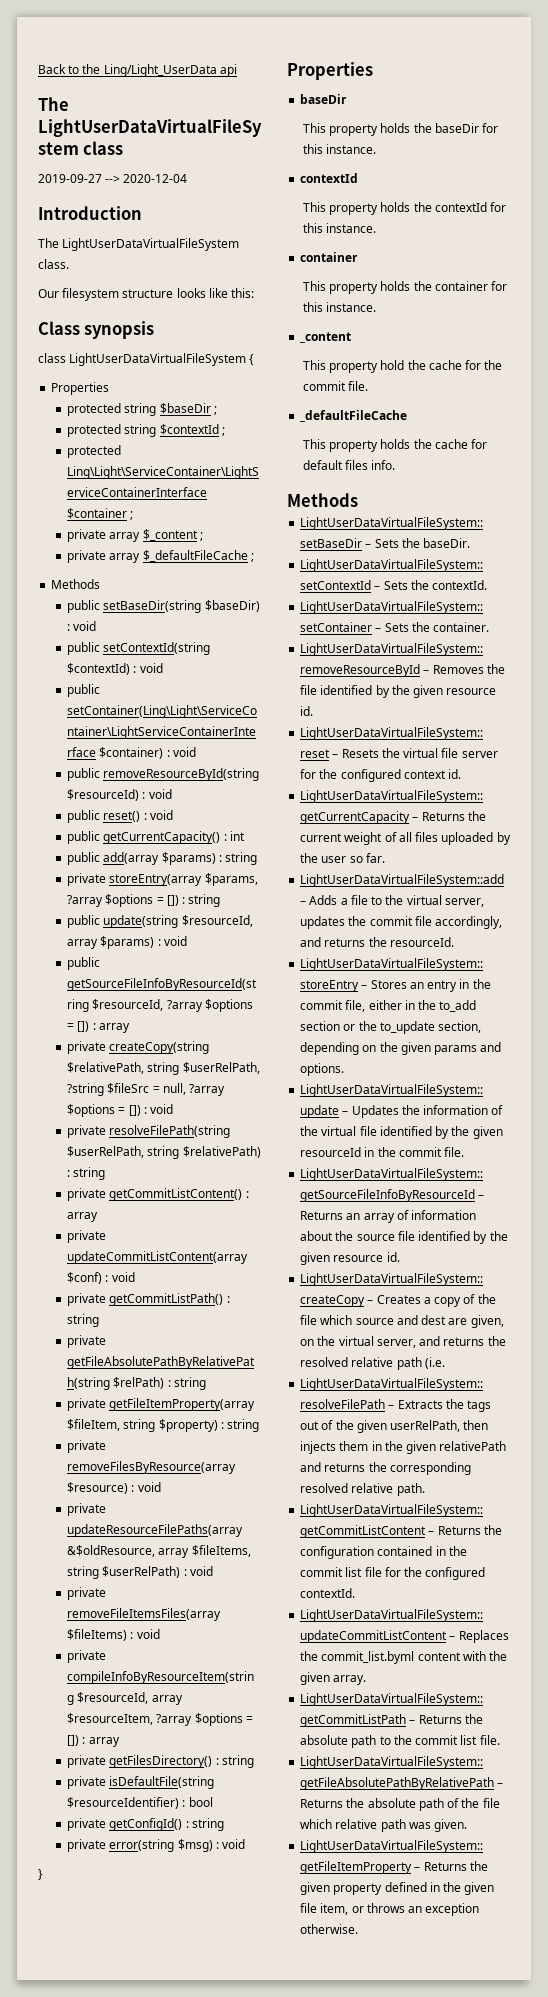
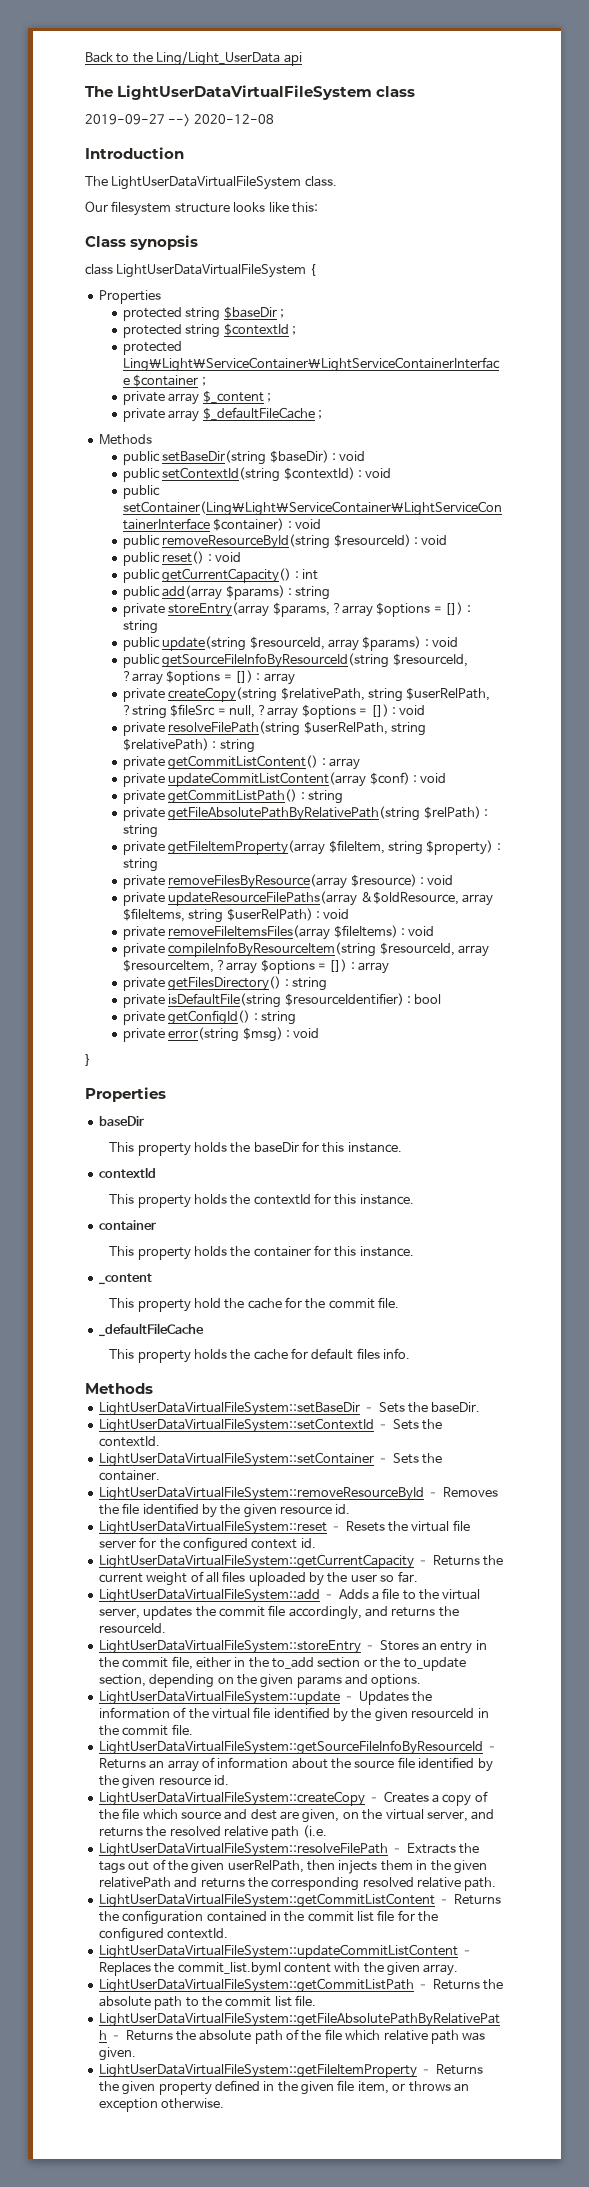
- 2019-09-27 --> 2020-12-04
+ 2019-09-27 --> 2020-12-08

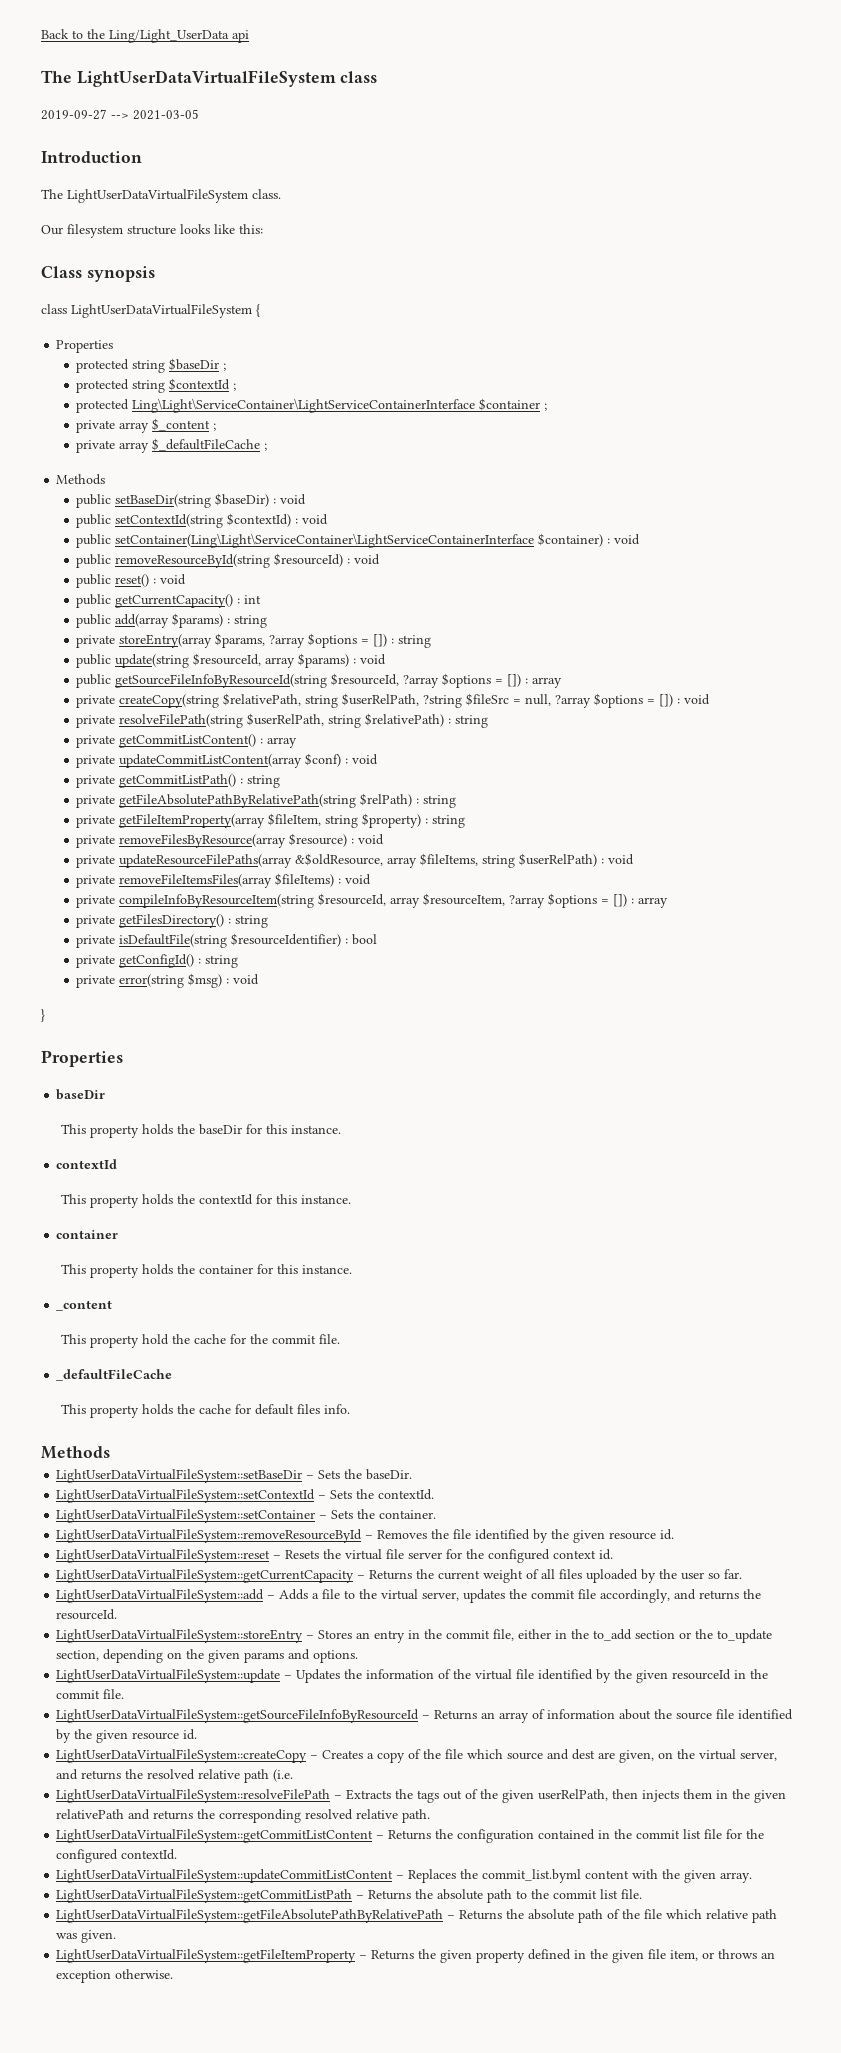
- 2019-09-27 --> 2020-12-08
+ 2019-09-27 --> 2021-03-05

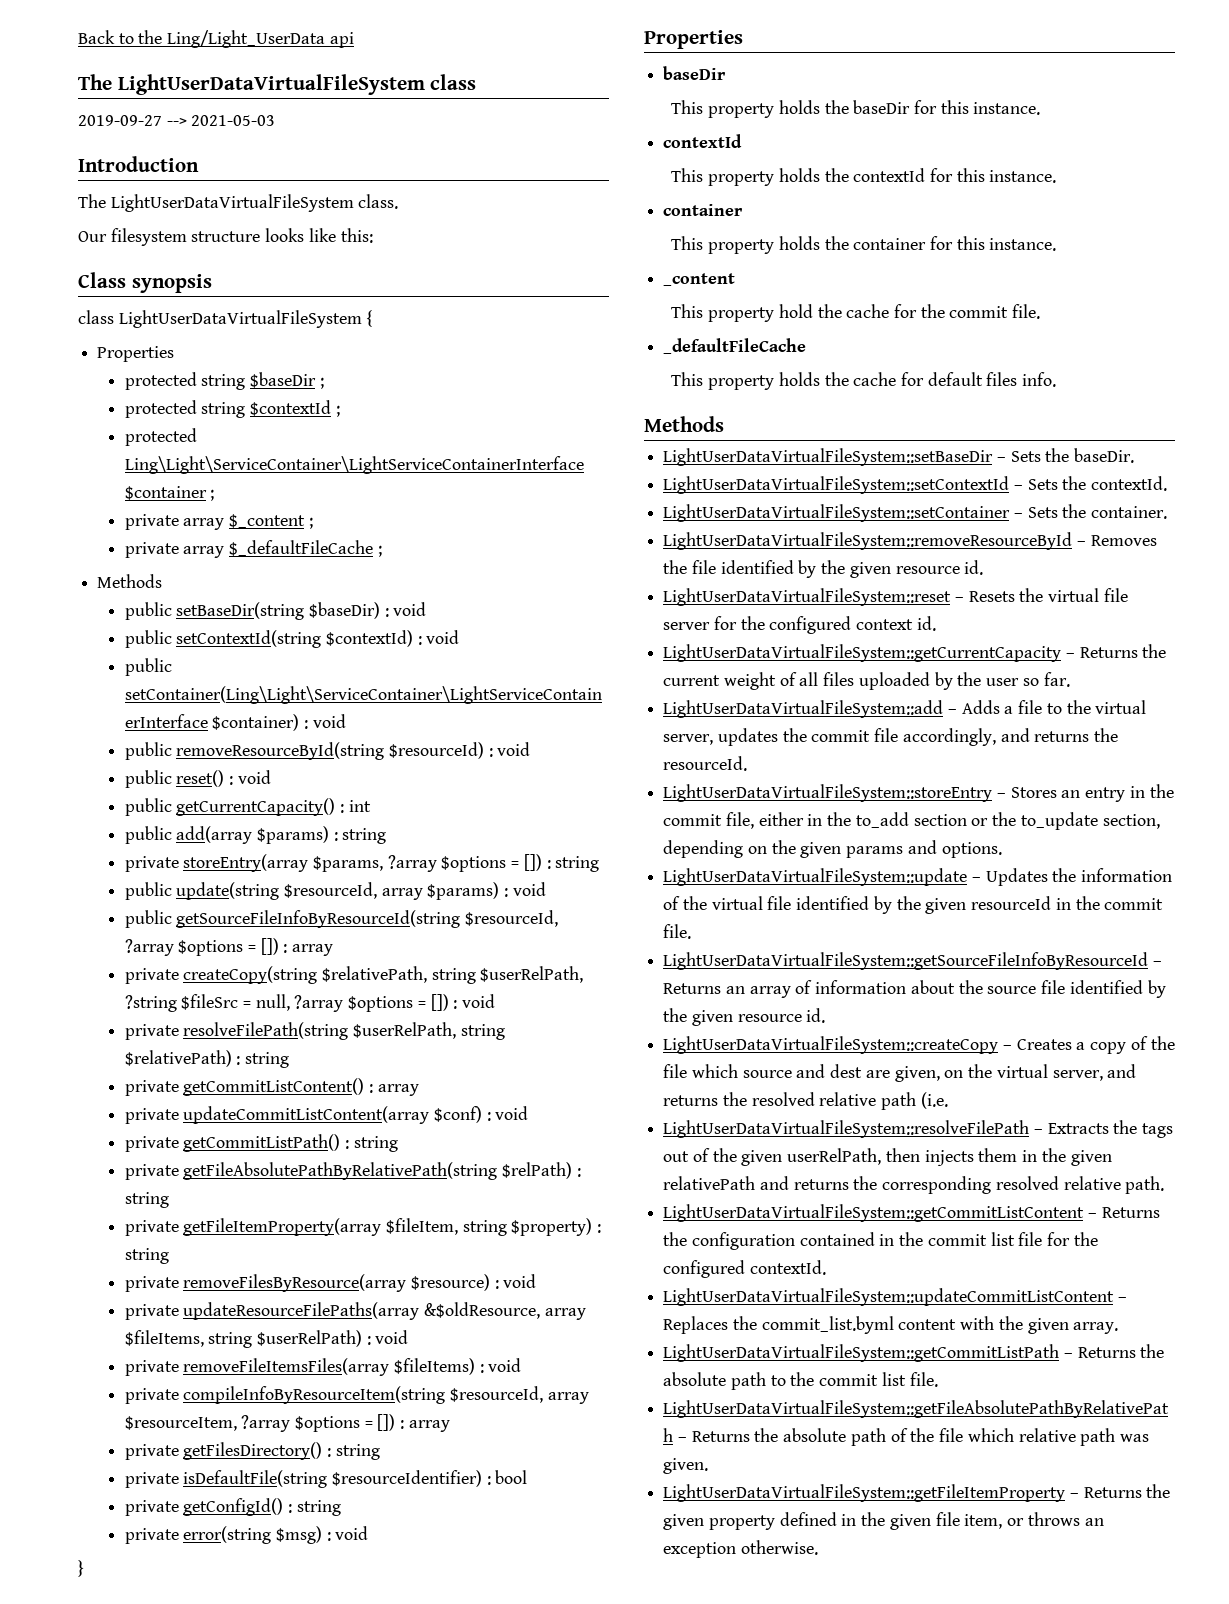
- 2019-09-27 --> 2021-03-05
+ 2019-09-27 --> 2021-05-03

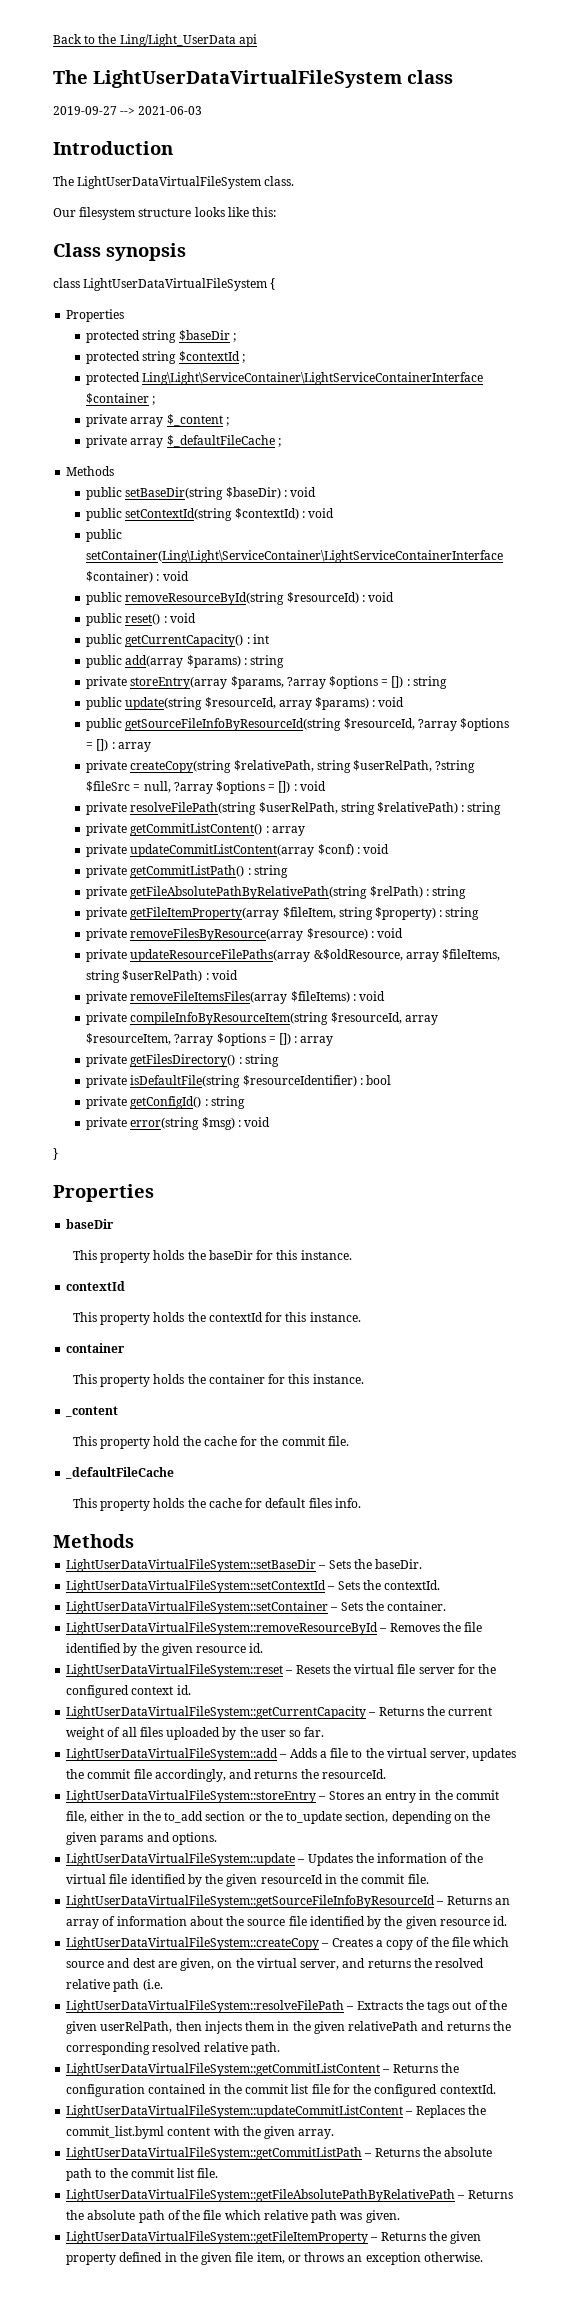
- 2019-09-27 --> 2021-05-03
+ 2019-09-27 --> 2021-06-03

